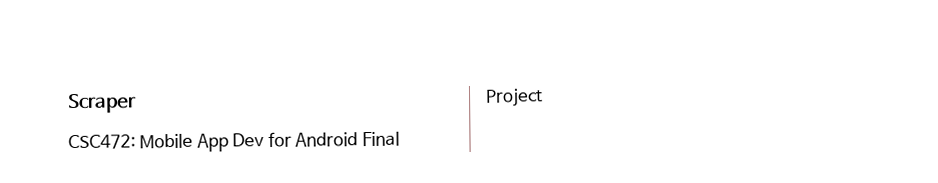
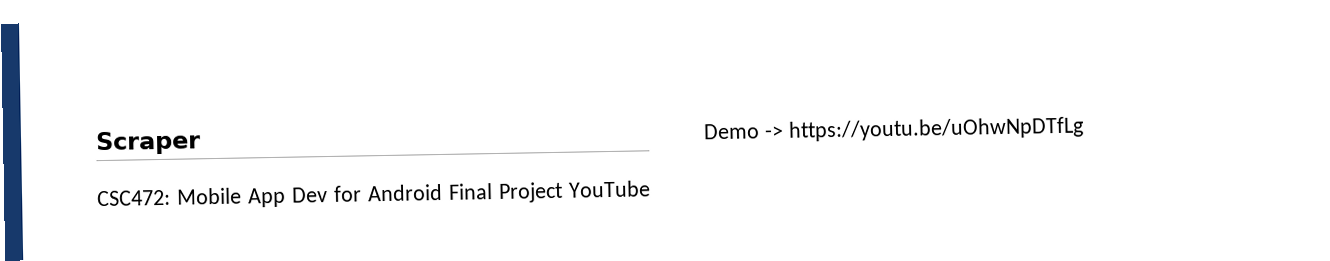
- CSC472: Mobile App Dev for Android Final Project
+ CSC472: Mobile App Dev for Android Final Project YouTube Demo -> https://youtu.be/uOhwNpDTfLg

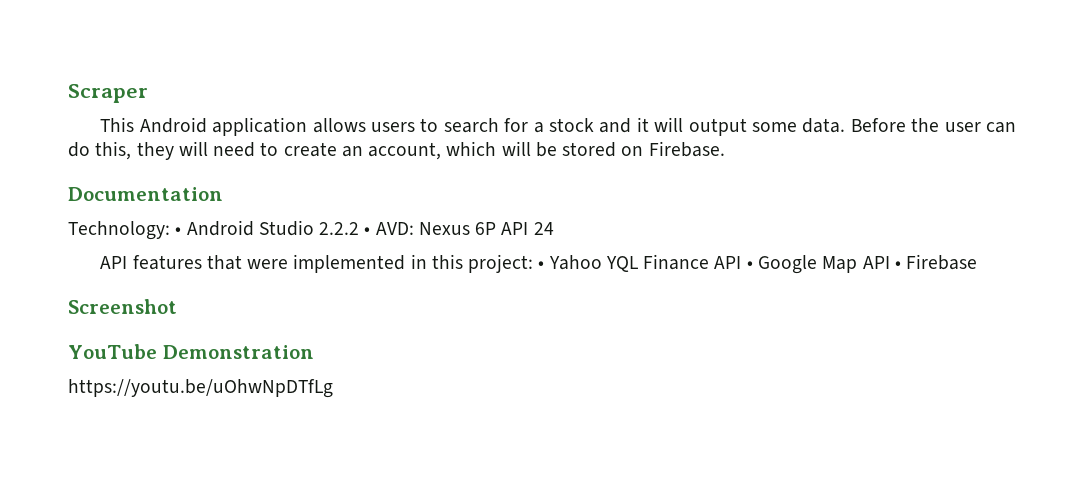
- CSC472: Mobile App Dev for Android Final Project YouTube Demo -> https://youtu.be/uOhwNpDTfLg
+ This Android application allows users to search for a stock and it will output some data. Before the user can do this, they will need to create an account, which will be stored on Firebase.
+ Documentation
+ Technology: • Android Studio 2.2.2 • AVD: Nexus 6P API 24
+ API features that were implemented in this project: • Yahoo YQL Finance API • Google Map API • Firebase
+ Screenshot
+ YouTube Demonstration
+ https://youtu.be/uOhwNpDTfLg

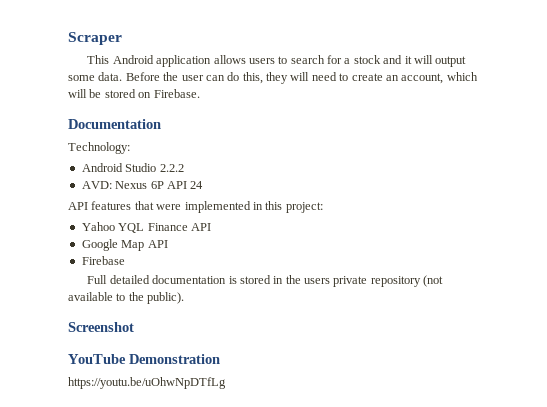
- Technology: • Android Studio 2.2.2 • AVD: Nexus 6P API 24
+ Technology:
+ Android Studio 2.2.2
+ AVD: Nexus 6P API 24
- API features that were implemented in this project: • Yahoo YQL Finance API • Google Map API • Firebase
+ API features that were implemented in this project:
+ Yahoo YQL Finance API
+ Google Map API
+ Firebase
+ Full detailed documentation is stored in the users private repository (not available to the public).

